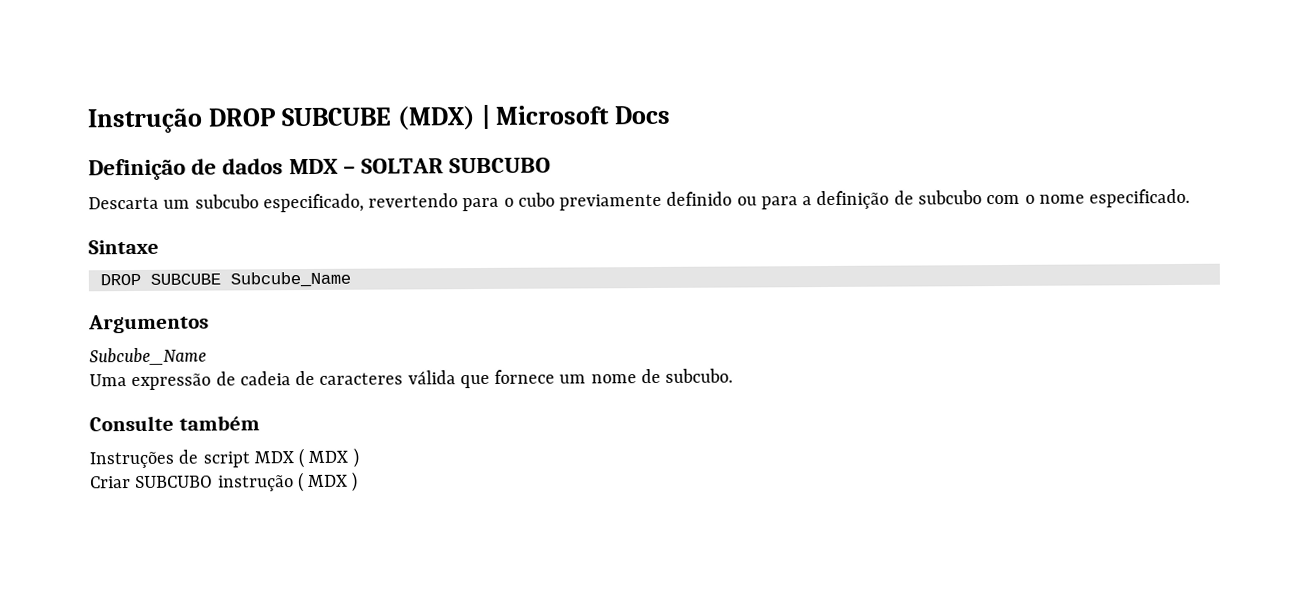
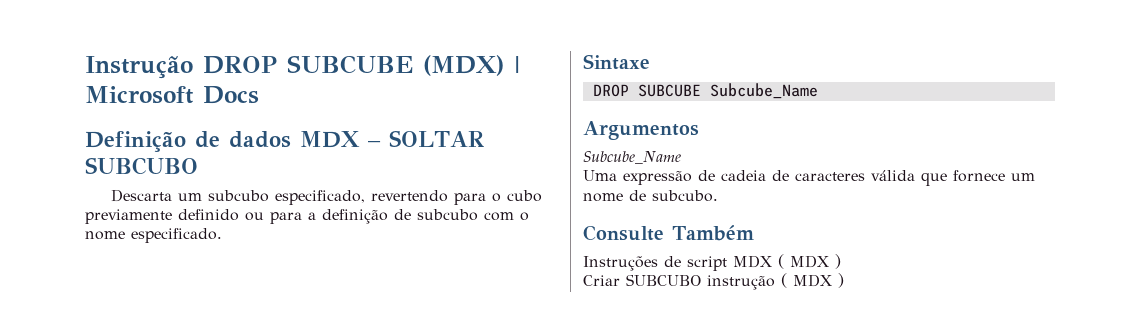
- Consulte também
+ Consulte Também

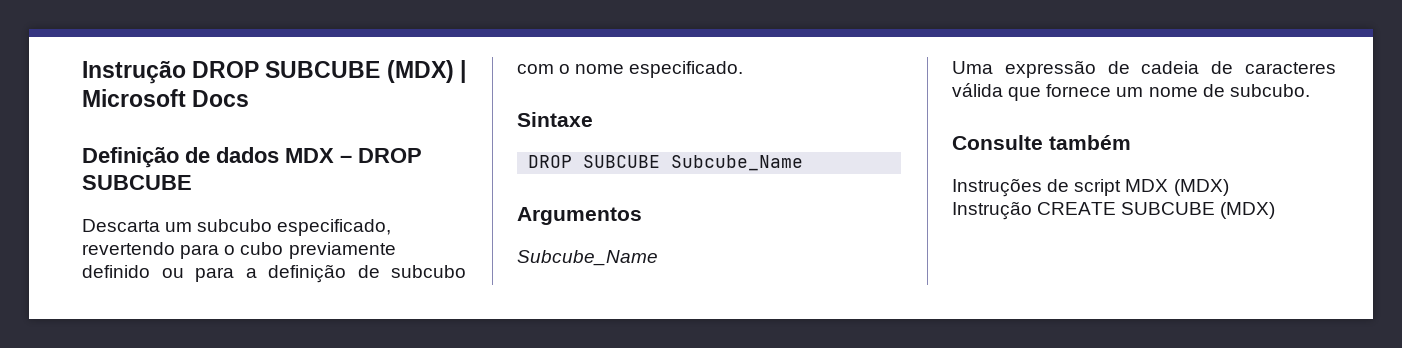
- Definição de dados MDX – SOLTAR SUBCUBO
+ Definição de dados MDX – DROP SUBCUBE
- Consulte Também
+ Consulte também
- Instruções de script MDX ( MDX )
- Criar SUBCUBO instrução ( MDX )
+ Instruções de script MDX (MDX)
+ Instrução CREATE SUBCUBE (MDX)

